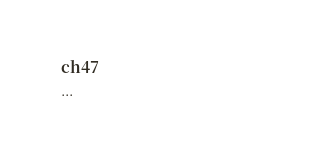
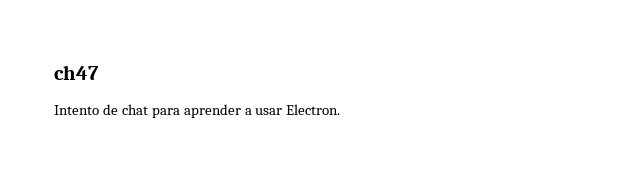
- ...
+ Intento de chat para aprender a usar Electron.

